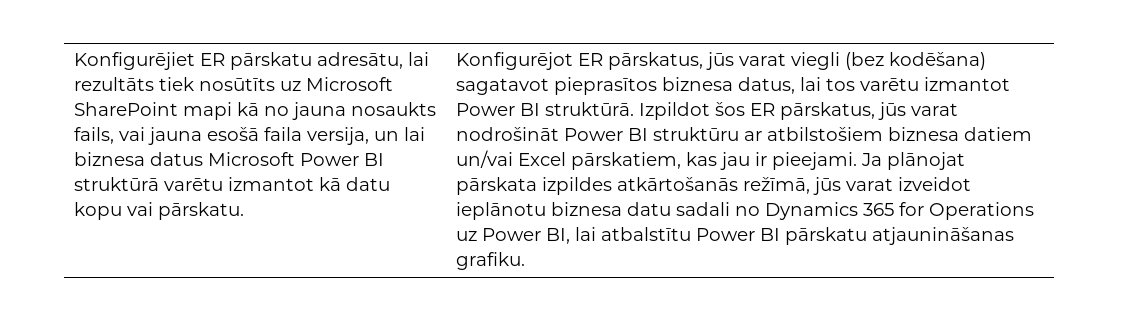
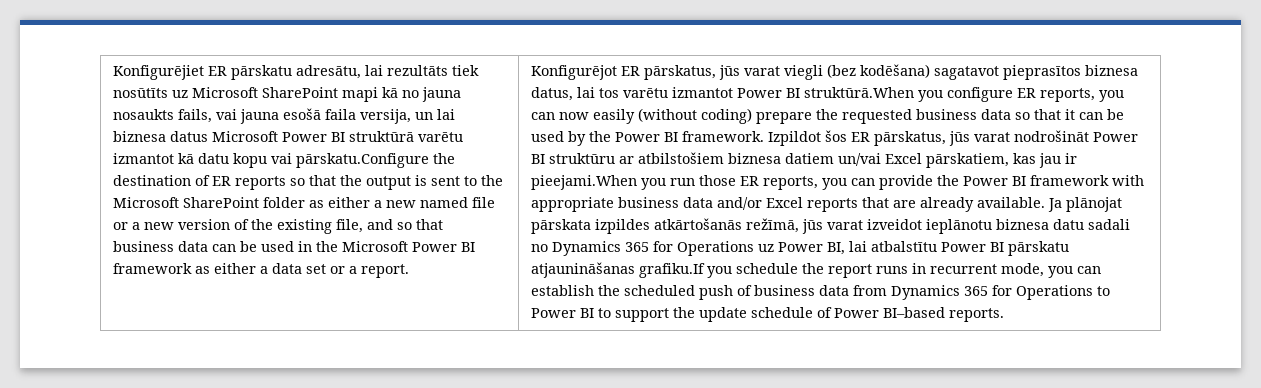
- Konfigurējiet ER pārskatu adresātu, lai rezultāts tiek nosūtīts uz Microsoft SharePoint mapi kā no jauna nosaukts fails, vai jauna esošā faila versija, un lai biznesa datus Microsoft Power BI struktūrā varētu izmantot kā datu kopu vai pārskatu.
+ Konfigurējiet ER pārskatu adresātu, lai rezultāts tiek nosūtīts uz Microsoft SharePoint mapi kā no jauna nosaukts fails, vai jauna esošā faila versija, un lai biznesa datus Microsoft Power BI struktūrā varētu izmantot kā datu kopu vai pārskatu.Configure the destination of ER reports so that the output is sent to the Microsoft SharePoint folder as either a new named file or a new version of the existing file, and so that business data can be used in the Microsoft Power BI framework as either a data set or a report.
- Konfigurējot ER pārskatus, jūs varat viegli (bez kodēšana) sagatavot pieprasītos biznesa datus, lai tos varētu izmantot Power BI struktūrā.
+ Konfigurējot ER pārskatus, jūs varat viegli (bez kodēšana) sagatavot pieprasītos biznesa datus, lai tos varētu izmantot Power BI struktūrā.When you configure ER reports, you can now easily (without coding) prepare the requested business data so that it can be used by the Power BI framework.
- Izpildot šos ER pārskatus, jūs varat nodrošināt Power BI struktūru ar atbilstošiem biznesa datiem un/vai Excel pārskatiem, kas jau ir pieejami.
+ Izpildot šos ER pārskatus, jūs varat nodrošināt Power BI struktūru ar atbilstošiem biznesa datiem un/vai Excel pārskatiem, kas jau ir pieejami.When you run those ER reports, you can provide the Power BI framework with appropriate business data and/or Excel reports that are already available.
- Ja plānojat pārskata izpildes atkārtošanās režīmā, jūs varat izveidot ieplānotu biznesa datu sadali no Dynamics 365 for Operations uz Power BI, lai atbalstītu Power BI pārskatu atjaunināšanas grafiku.
+ Ja plānojat pārskata izpildes atkārtošanās režīmā, jūs varat izveidot ieplānotu biznesa datu sadali no Dynamics 365 for Operations uz Power BI, lai atbalstītu Power BI pārskatu atjaunināšanas grafiku.If you schedule the report runs in recurrent mode, you can establish the scheduled push of business data from Dynamics 365 for Operations to Power BI to support the update schedule of Power BI–based reports.

